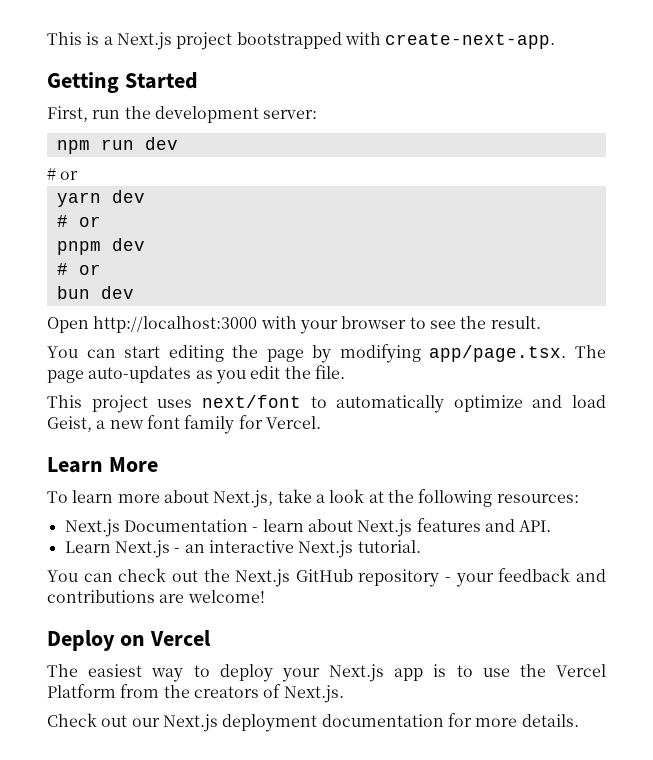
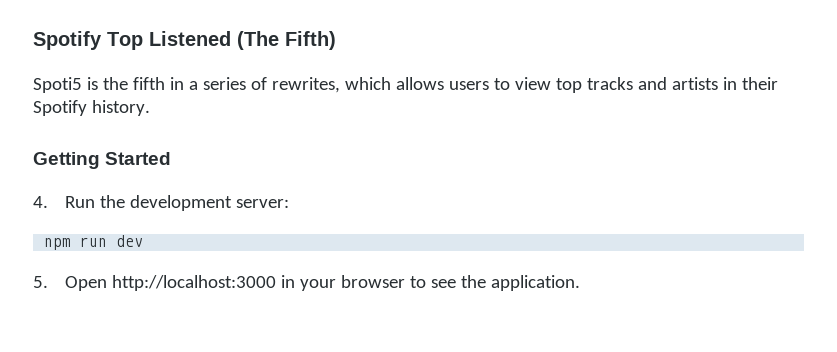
- This is a Next.js project bootstrapped with create-next-app.
+ Spotify Top Listened (The Fifth)
+ Spoti5 is the fifth in a series of rewrites, which allows users to view top tracks and artists in their Spotify history.
- First, run the development server:
+ 4. Run the development server:
  npm run dev
- # or
- yarn dev
- # or
- pnpm dev
- # or
- bun dev
- Open http://localhost:3000 with your browser to see the result.
- You can start editing the page by modifying app/page.tsx. The page auto-updates as you edit the file.
- This project uses next/font to automatically optimize and load Geist, a new font family for Vercel.
- Learn More
- To learn more about Next.js, take a look at the following resources:
- Next.js Documentation - learn about Next.js features and API.
- Learn Next.js - an interactive Next.js tutorial.
- You can check out the Next.js GitHub repository - your feedback and contributions are welcome!
- Deploy on Vercel
- The easiest way to deploy your Next.js app is to use the Vercel Platform from the creators of Next.js.
- Check out our Next.js deployment documentation for more details.
+ 5. Open http://localhost:3000 in your browser to see the application.

